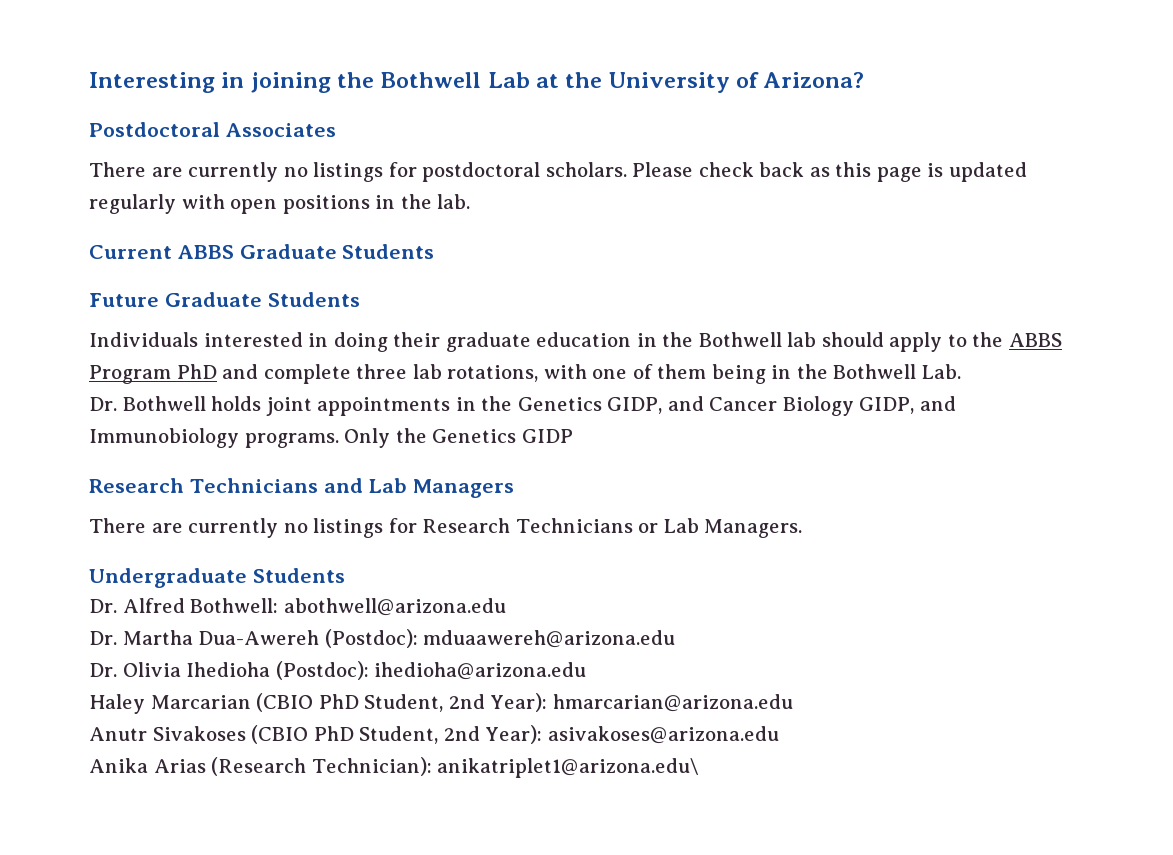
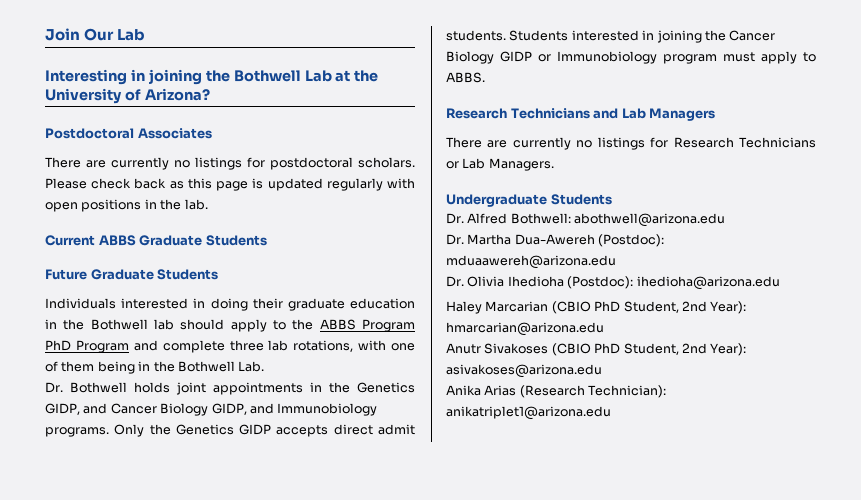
+ Join Our Lab
- Individuals interested in doing their graduate education in the Bothwell lab should apply to the ABBS Program PhD and complete three lab rotations, with one of them being in the Bothwell Lab.
+ Individuals interested in doing their graduate education in the Bothwell lab should apply to the ABBS Program PhD Program and complete three lab rotations, with one of them being in the Bothwell Lab.
- Only the Genetics GIDP
+ Only the Genetics GIDP accepts direct admit students. Students interested in joining the Cancer Biology GIDP or Immunobiology program must apply to ABBS.
- Anika Arias (Research Technician): anikatriplet1@arizona.edu\
+ Anika Arias (Research Technician): anikatriplet1@arizona.edu

